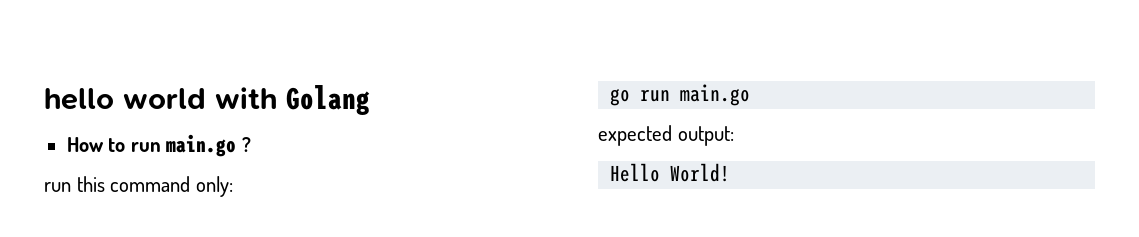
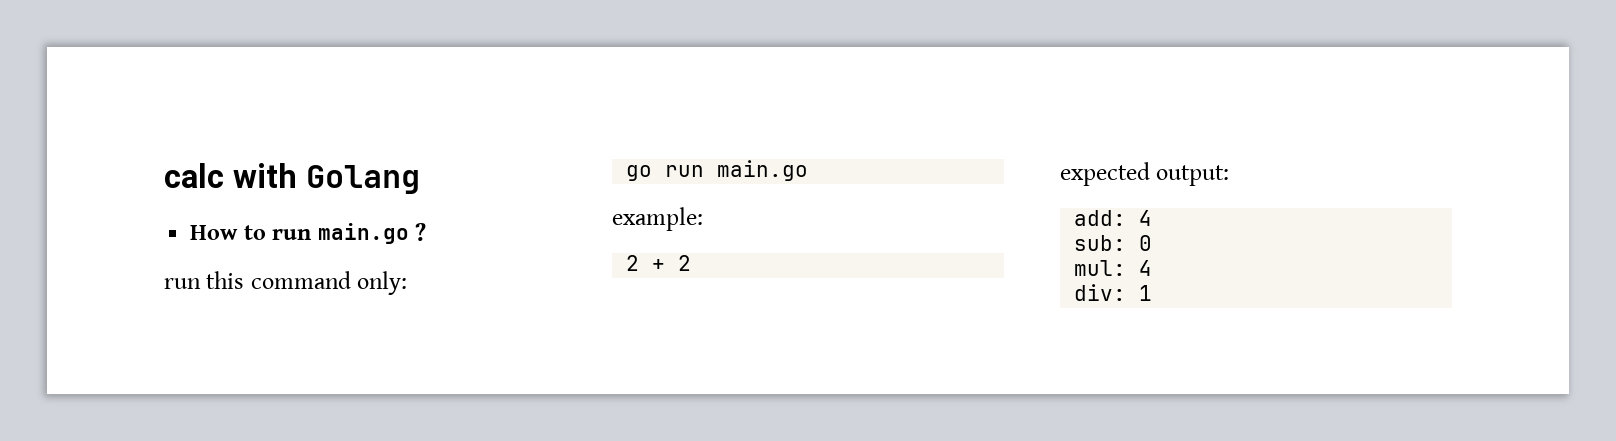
- hello world with Golang
+ calc with Golang
+ example:
+ 2 + 2
  expected output:
- Hello World!
+ add: 4
+ sub: 0
+ mul: 4
+ div: 1

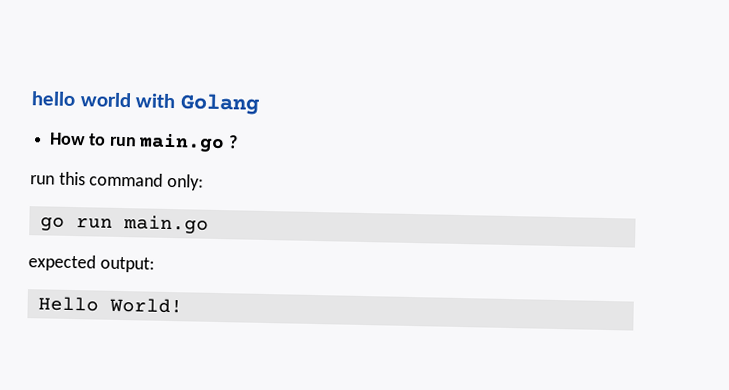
- calc with Golang
+ hello world with Golang
- example:
- 2 + 2
  expected output:
- add: 4
- sub: 0
- mul: 4
- div: 1
+ Hello World!

